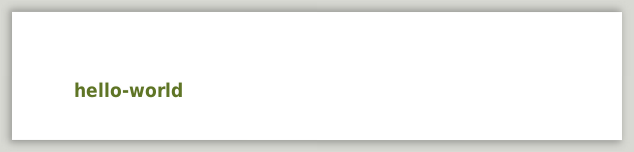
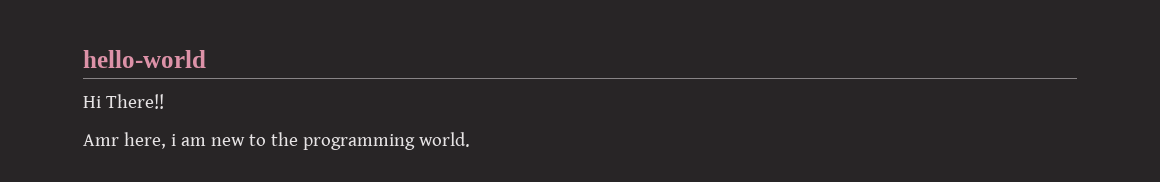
+ Hi There!!
+ Amr here, i am new to the programming world.

